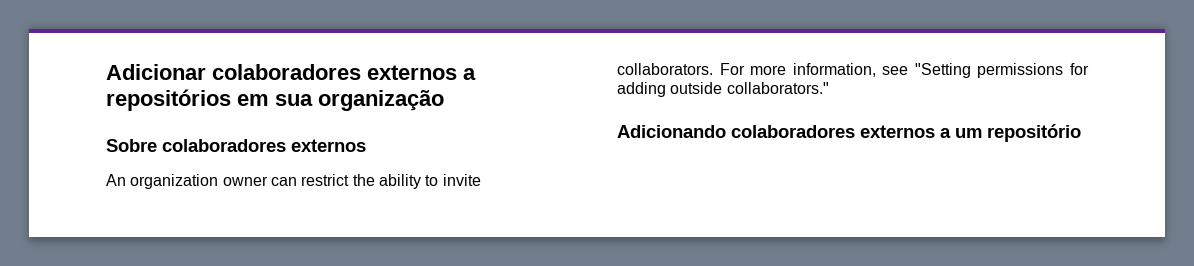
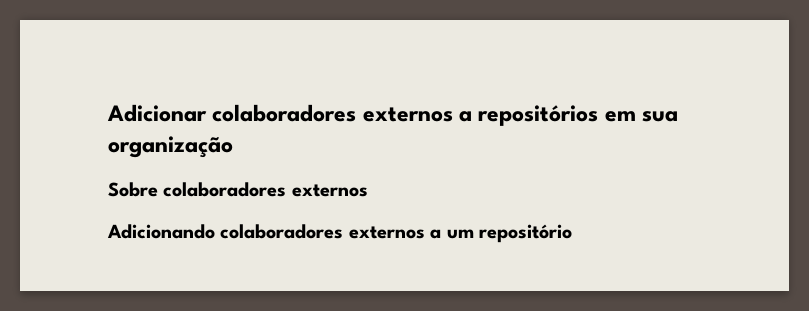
- An organization owner can restrict the ability to invite collaborators. For more information, see "Setting permissions for adding outside collaborators."

